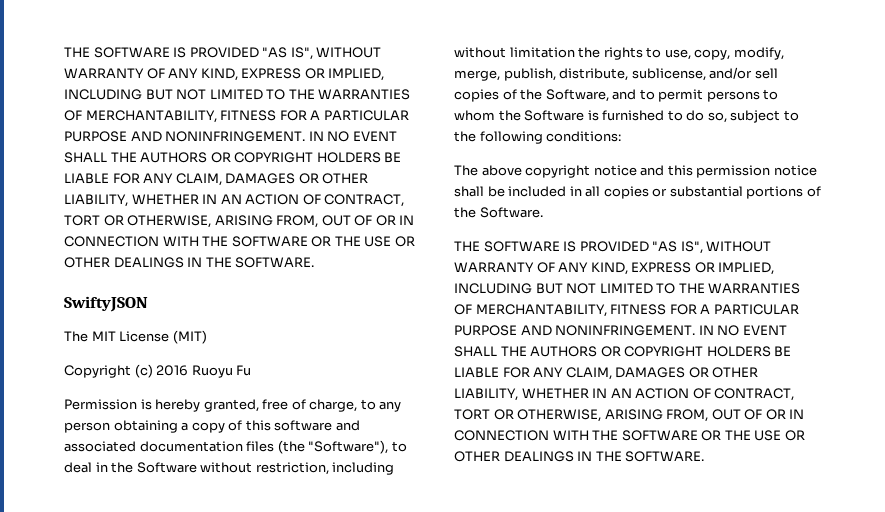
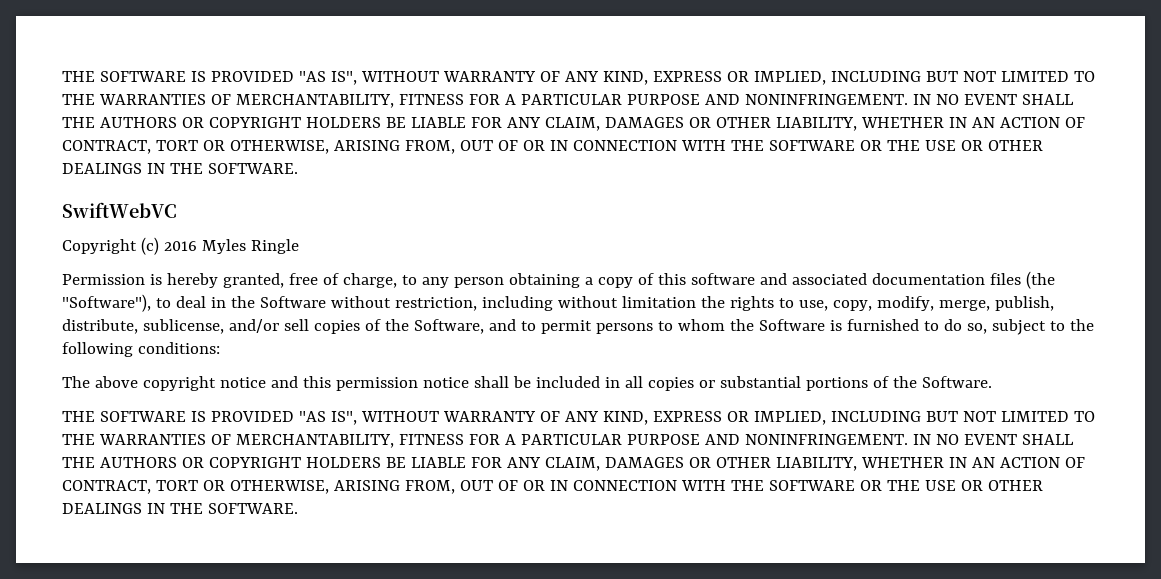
- SwiftyJSON
- The MIT License (MIT)
+ SwiftWebVC
- Copyright (c) 2016 Ruoyu Fu
+ Copyright (c) 2016 Myles Ringle

